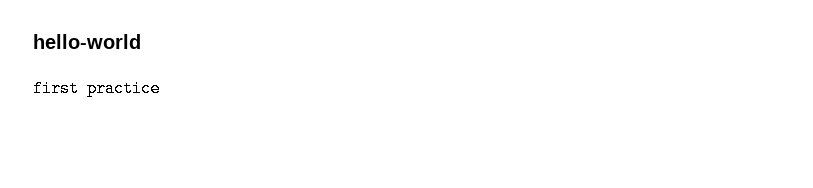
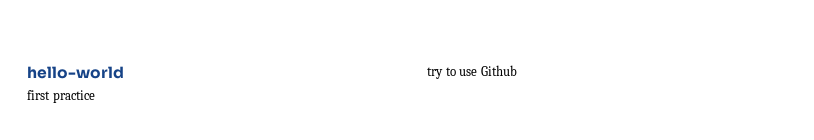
+ try to use Github

